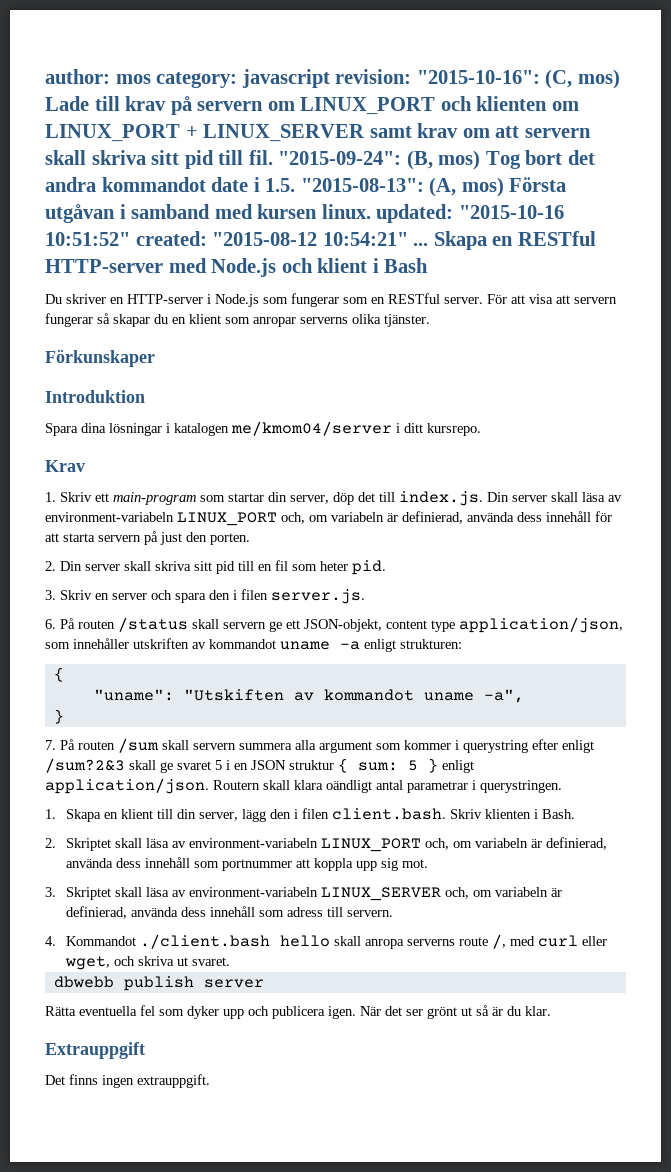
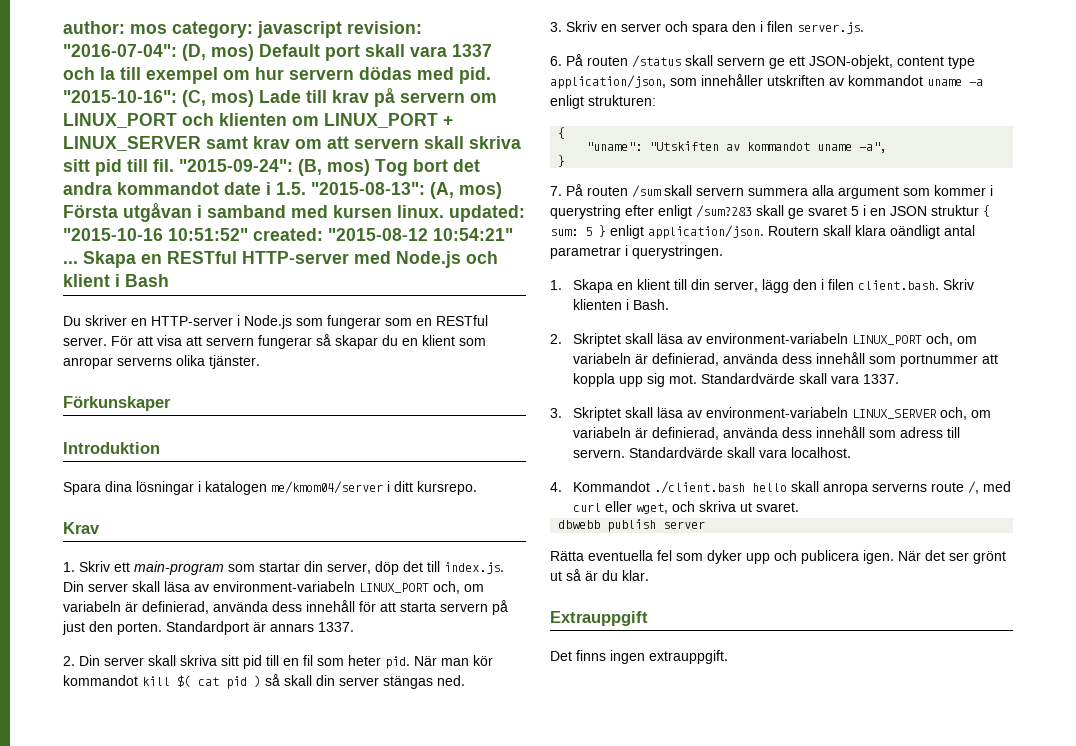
- author: mos category: javascript revision: "2015-10-16": (C, mos) Lade till krav på servern om LINUX_PORT och klienten om LINUX_PORT + LINUX_SERVER samt krav om att servern skall skriva sitt pid till fil.
+ author: mos category: javascript revision: "2016-07-04": (D, mos) Default port skall vara 1337 och la till exempel om hur servern dödas med pid. "2015-10-16": (C, mos) Lade till krav på servern om LINUX_PORT och klienten om LINUX_PORT + LINUX_SERVER samt krav om att servern skall skriva sitt pid till fil.
+ Standardport är annars 1337.
+ När man kör kommandot kill $( cat pid ) så skall din server stängas ned.
+ Standardvärde skall vara 1337.
+ Standardvärde skall vara localhost.

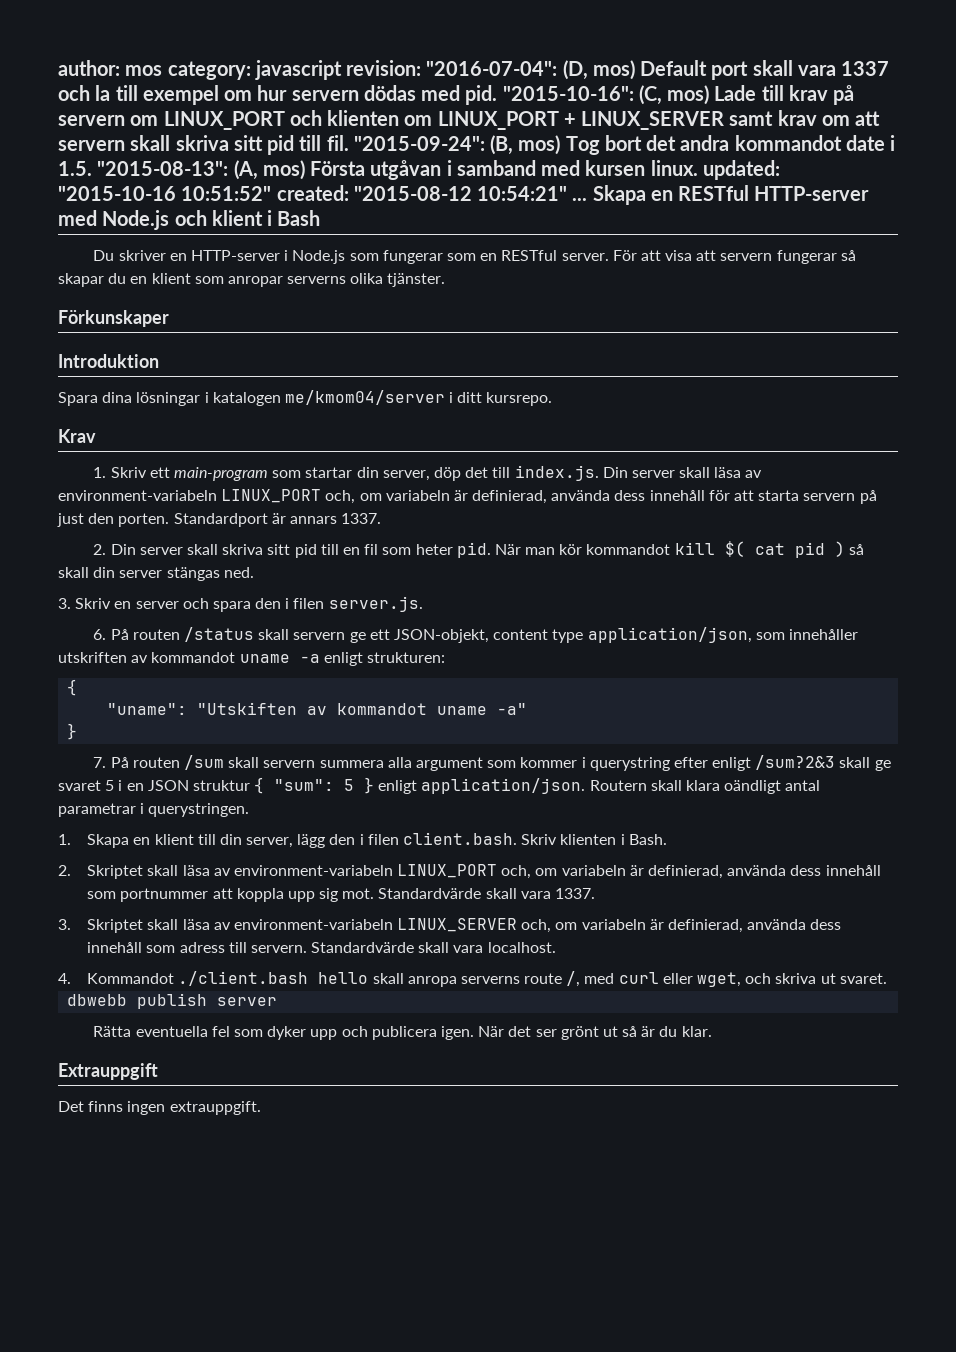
- "uname": "Utskiften av kommandot uname -a",
+ "uname": "Utskiften av kommandot uname -a"
- 7. På routen /sum skall servern summera alla argument som kommer i querystring efter enligt /sum?2&3 skall ge svaret 5 i en JSON struktur { sum: 5 } enligt application/json.
+ 7. På routen /sum skall servern summera alla argument som kommer i querystring efter enligt /sum?2&3 skall ge svaret 5 i en JSON struktur { "sum": 5 } enligt application/json.

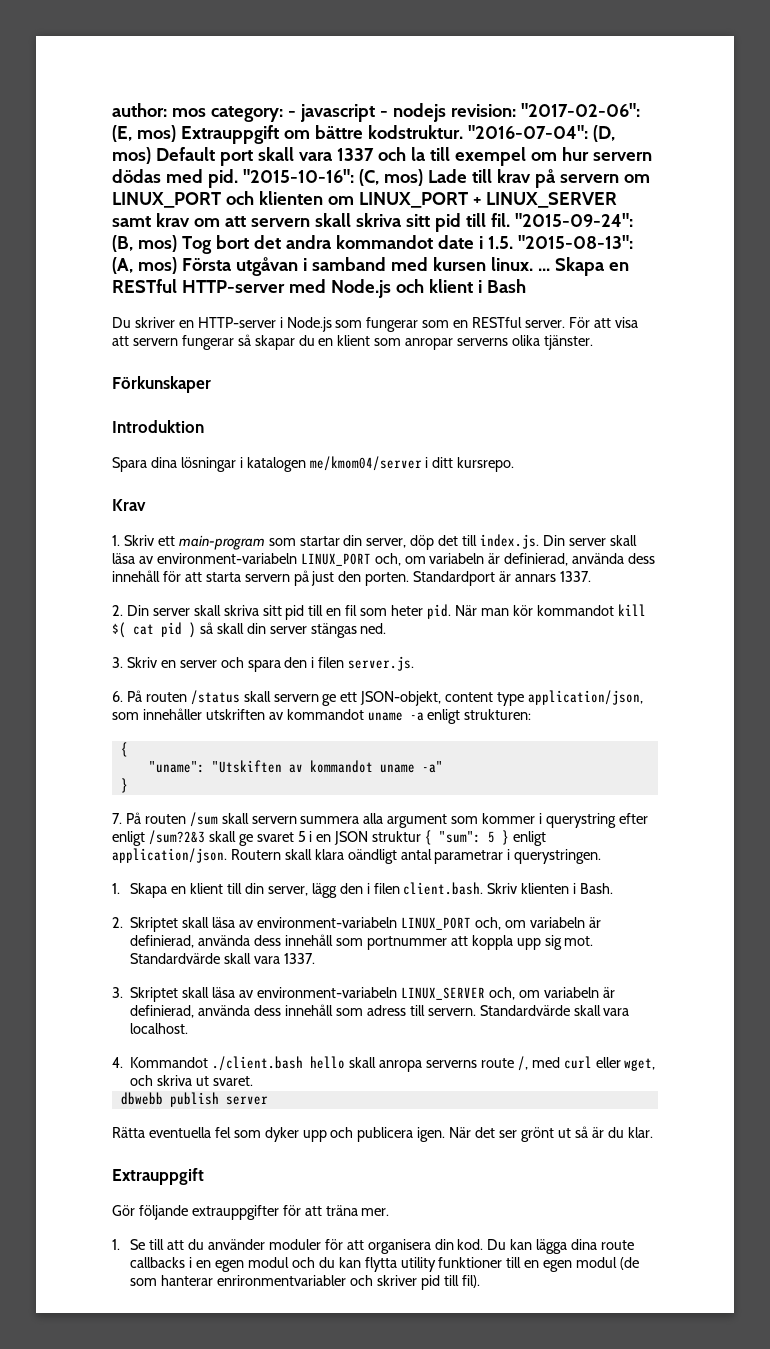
- author: mos category: javascript revision: "2016-07-04": (D, mos) Default port skall vara 1337 och la till exempel om hur servern dödas med pid.
+ author: mos category: - javascript - nodejs revision: "2017-02-06": (E, mos) Extrauppgift om bättre kodstruktur. "2016-07-04": (D, mos) Default port skall vara 1337 och la till exempel om hur servern dödas med pid.
- "2015-09-24": (B, mos) Tog bort det andra kommandot date i 1.5. "2015-08-13": (A, mos) Första utgåvan i samband med kursen linux. updated: "2015-10-16 10:51:52" created: "2015-08-12 10:54:21" ...
+ "2015-09-24": (B, mos) Tog bort det andra kommandot date i 1.5. "2015-08-13": (A, mos) Första utgåvan i samband med kursen linux. ...
- Det finns ingen extrauppgift.
+ Gör följande extrauppgifter för att träna mer.
+ 1. Se till att du använder moduler för att organisera din kod. Du kan lägga dina route callbacks i en egen modul och du kan flytta utility funktioner till en egen modul (de som hanterar enrironmentvariabler och skriver pid till fil).

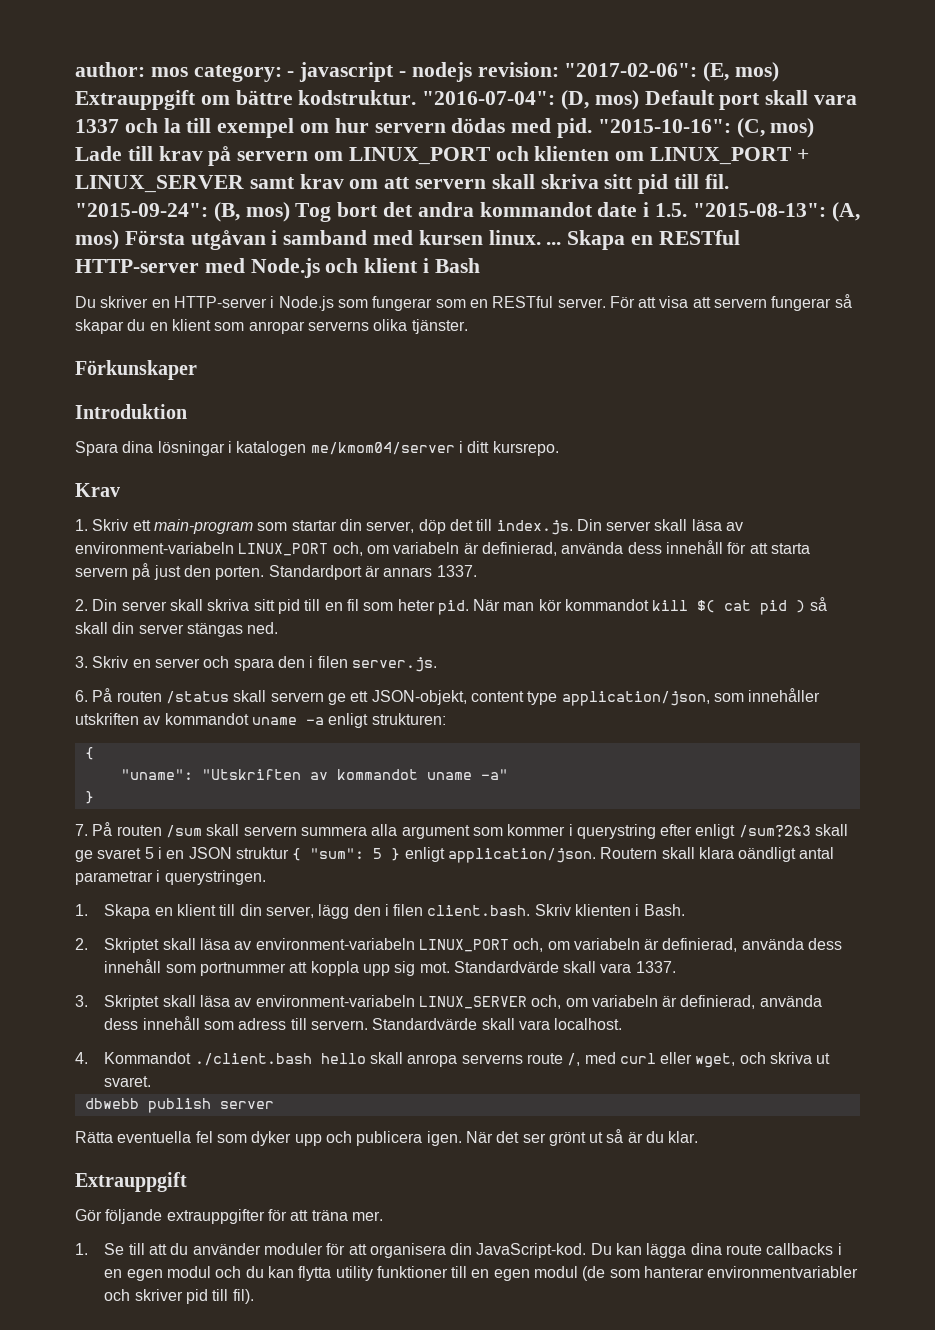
- "uname": "Utskiften av kommandot uname -a"
+ "uname": "Utskriften av kommandot uname -a"
- 1. Se till att du använder moduler för att organisera din kod.
+ 1. Se till att du använder moduler för att organisera din JavaScript-kod.
- Du kan lägga dina route callbacks i en egen modul och du kan flytta utility funktioner till en egen modul (de som hanterar enrironmentvariabler och skriver pid till fil).
+ Du kan lägga dina route callbacks i en egen modul och du kan flytta utility funktioner till en egen modul (de som hanterar environmentvariabler och skriver pid till fil).

